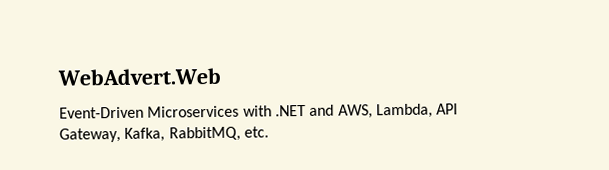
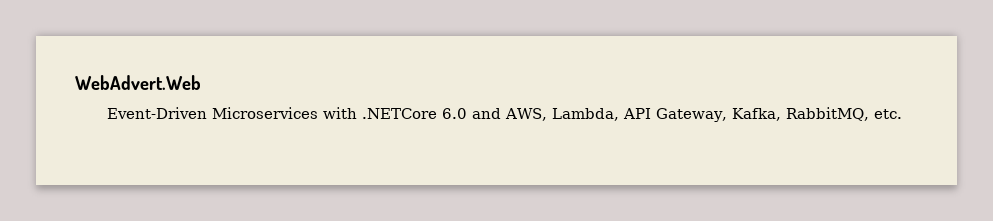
- Event-Driven Microservices with .NET and AWS, Lambda, API Gateway, Kafka, RabbitMQ, etc.
+ Event-Driven Microservices with .NETCore 6.0 and AWS, Lambda, API Gateway, Kafka, RabbitMQ, etc.

